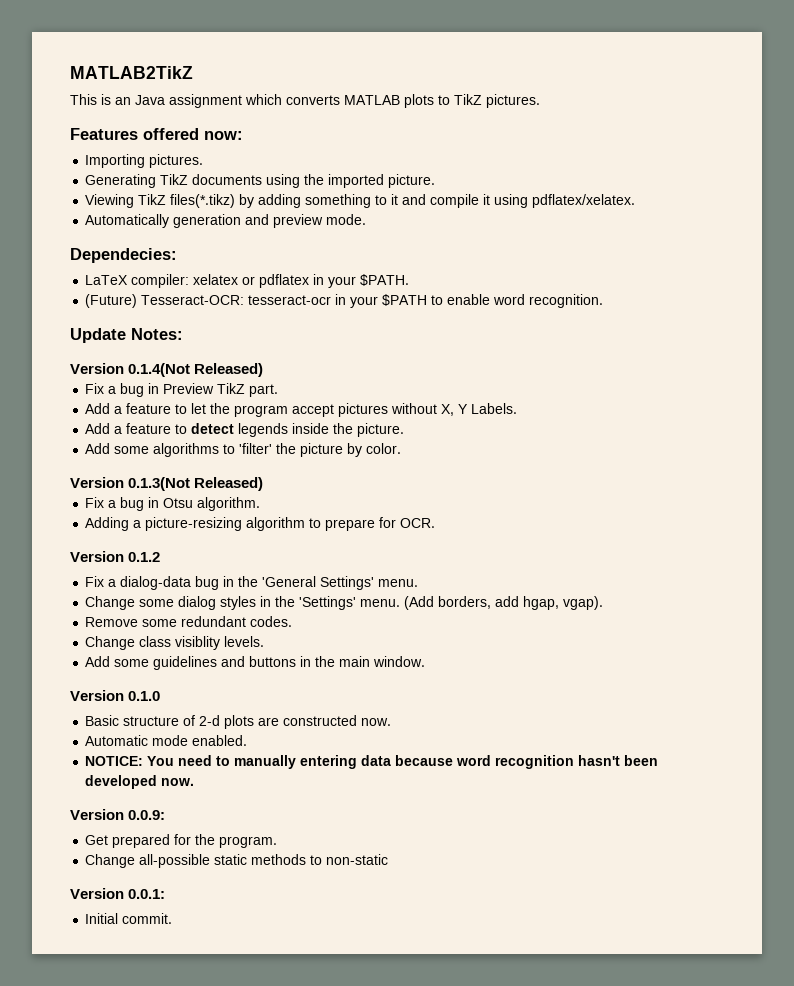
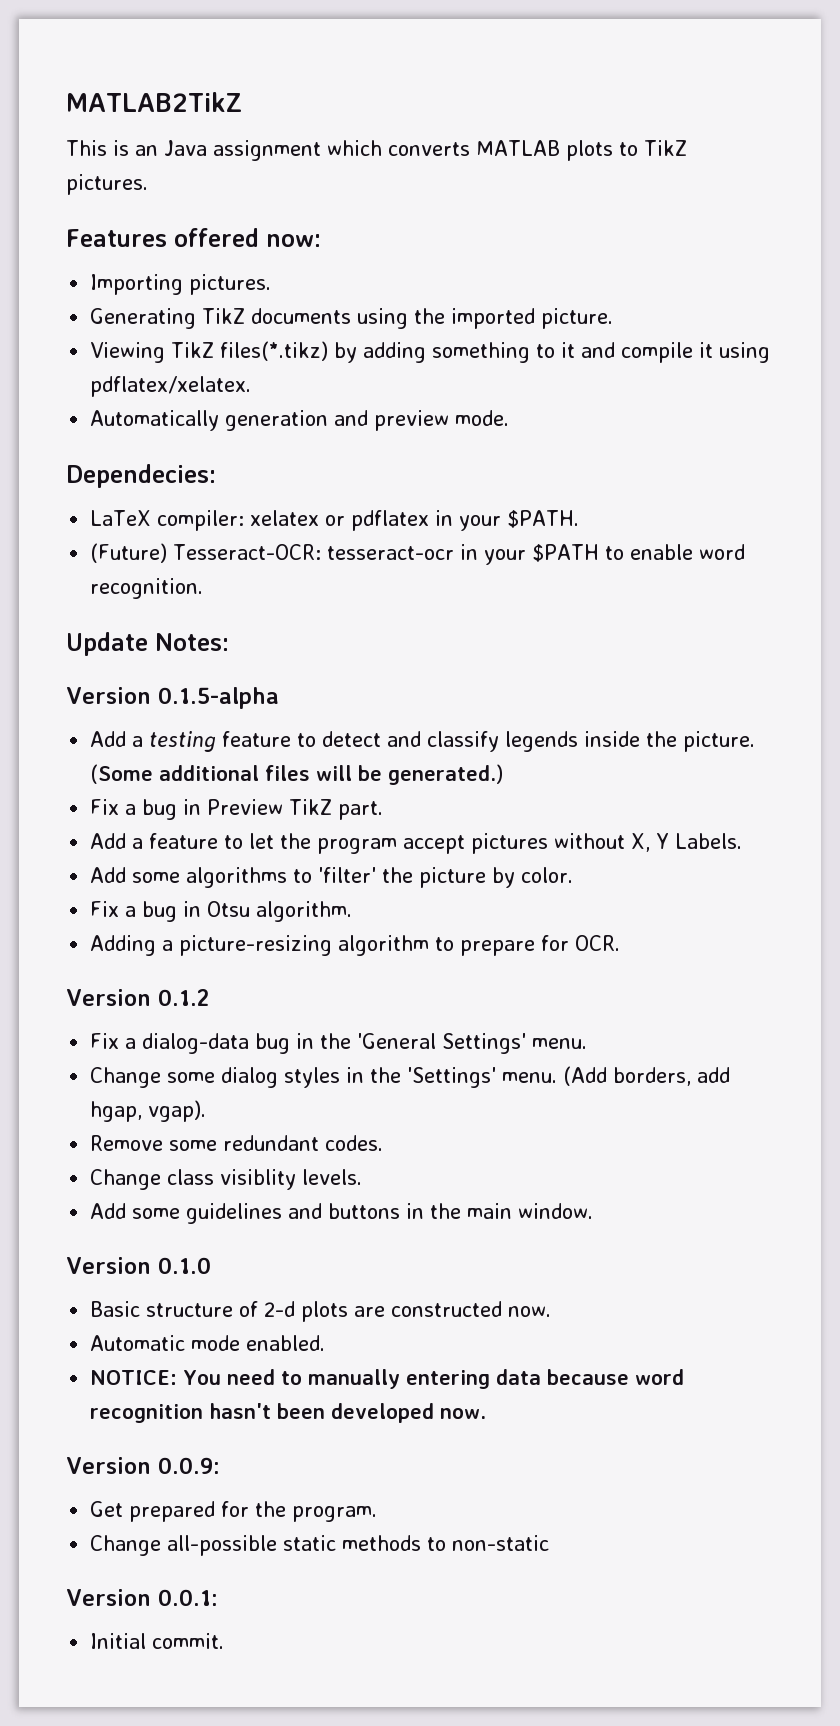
- Version 0.1.4(Not Released)
+ Version 0.1.5-alpha
+ Add a testing feature to detect and classify legends inside the picture. (Some additional files will be generated.)
- Add a feature to detect legends inside the picture.
- Version 0.1.3(Not Released)

